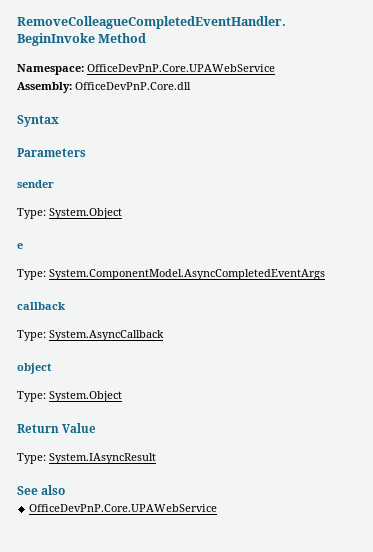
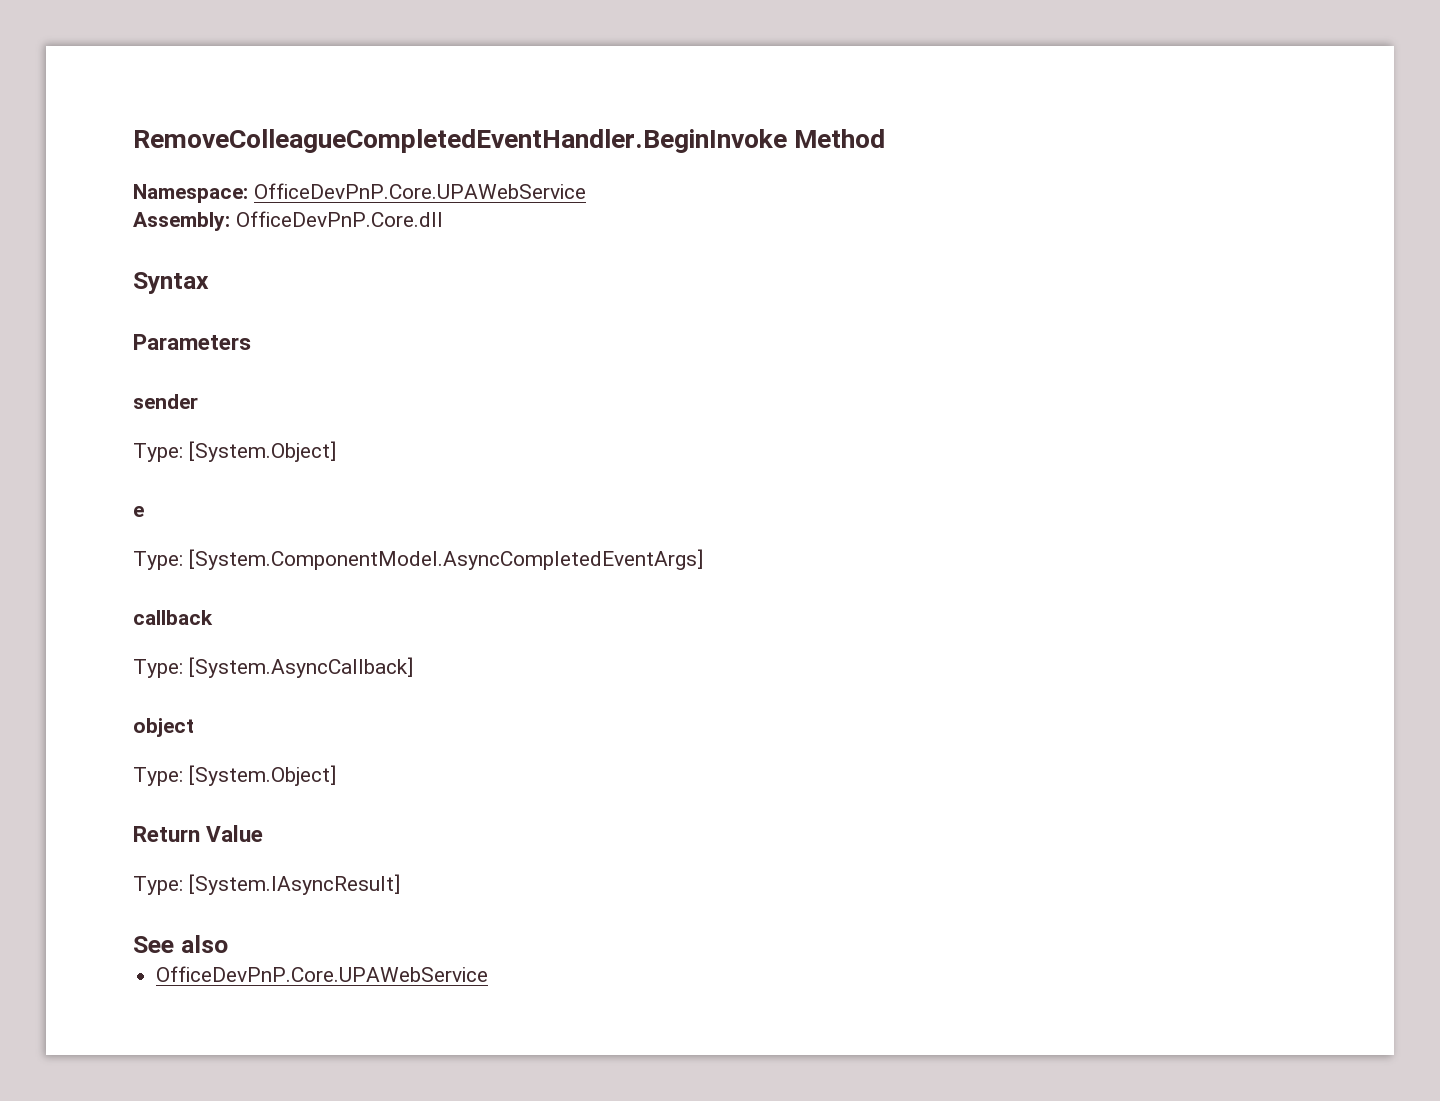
  sender
- Type: System.Object
+ Type: [System.Object]
- Type: System.ComponentModel.AsyncCompletedEventArgs
+ Type: [System.ComponentModel.AsyncCompletedEventArgs]
- Type: System.AsyncCallback
+ Type: [System.AsyncCallback]
  object
- Type: System.Object
+ Type: [System.Object]
- Type: System.IAsyncResult
+ Type: [System.IAsyncResult]

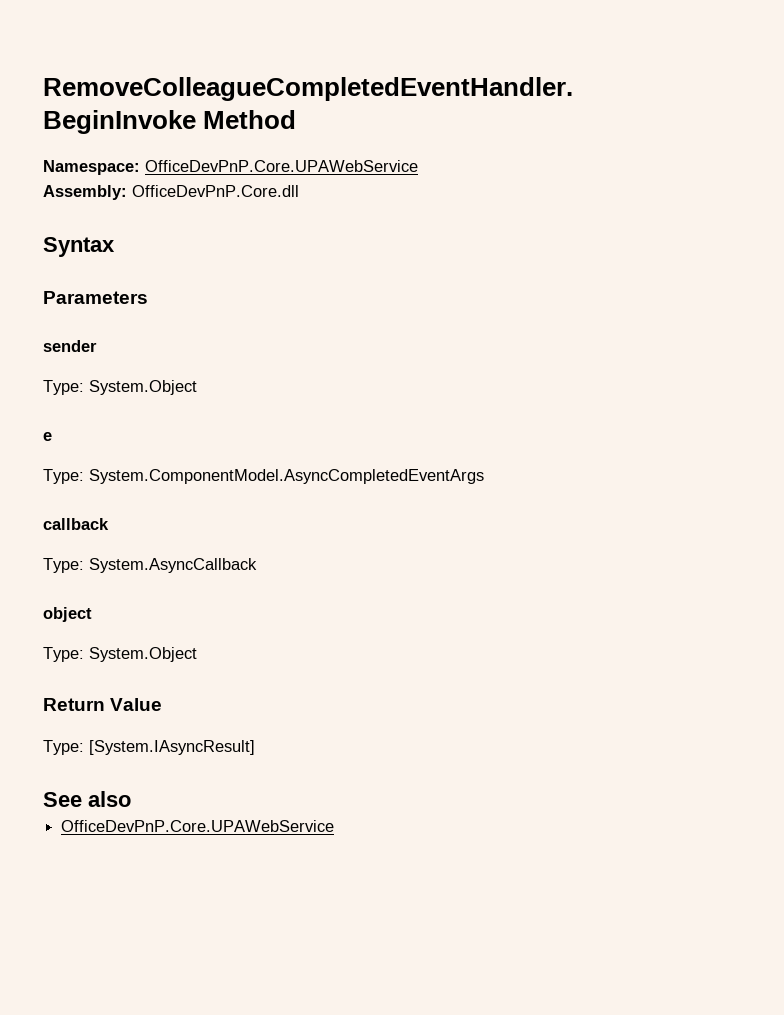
  sender
- Type: [System.Object]
+ Type: System.Object
- Type: [System.ComponentModel.AsyncCompletedEventArgs]
+ Type: System.ComponentModel.AsyncCompletedEventArgs
- Type: [System.AsyncCallback]
+ Type: System.AsyncCallback
  object
- Type: [System.Object]
+ Type: System.Object

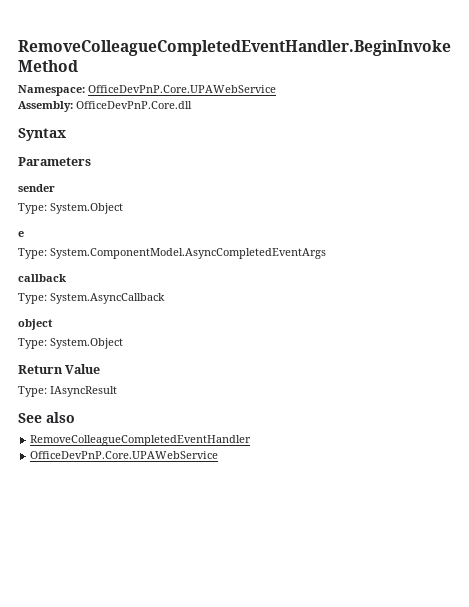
- Type: [System.IAsyncResult]
+ Type: IAsyncResult
+ RemoveColleagueCompletedEventHandler

